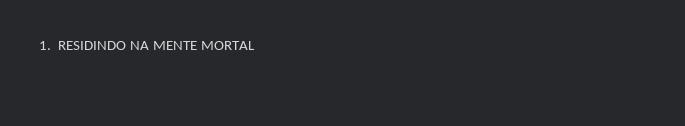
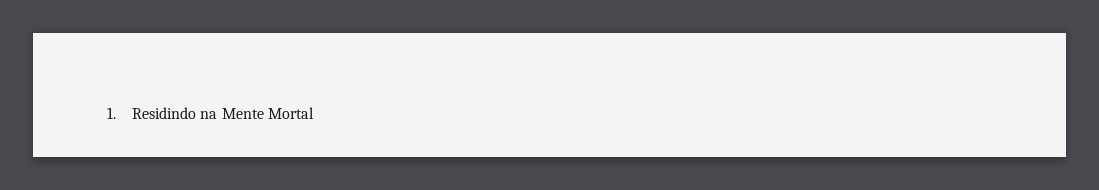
- 1. RESIDINDO NA MENTE MORTAL
+ 1. Residindo na Mente Mortal

